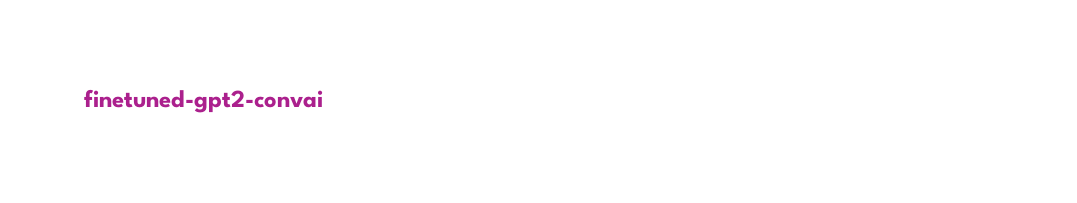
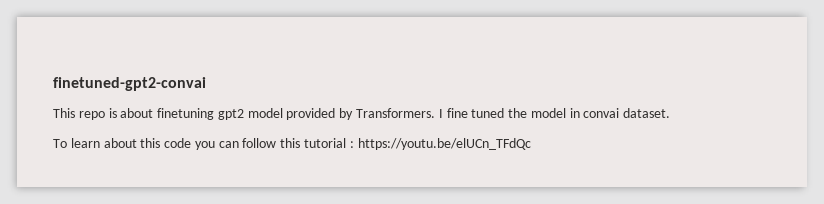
+ This repo is about finetuning gpt2 model provided by Transformers. I fine tuned the model in convai dataset.
+ To learn about this code you can follow this tutorial : https://youtu.be/elUCn_TFdQc

